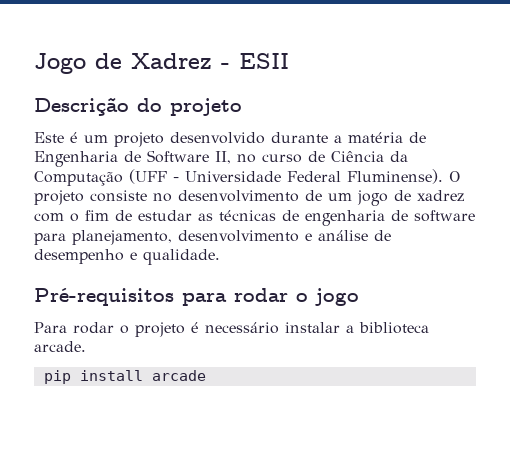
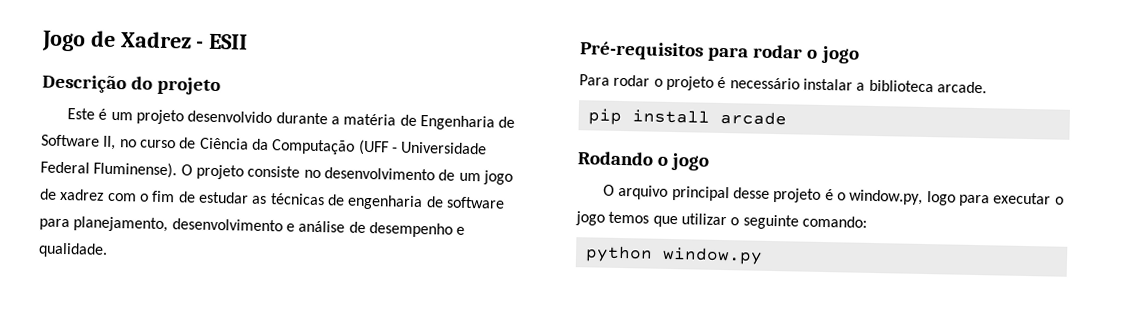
+ Rodando o jogo
+ O arquivo principal desse projeto é o window.py, logo para executar o jogo temos que utilizar o seguinte comando:
+ python window.py

